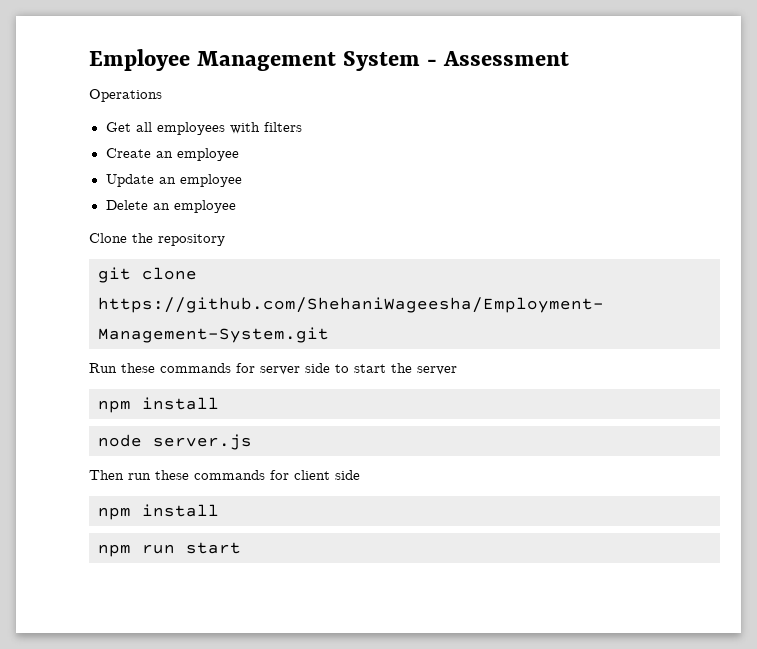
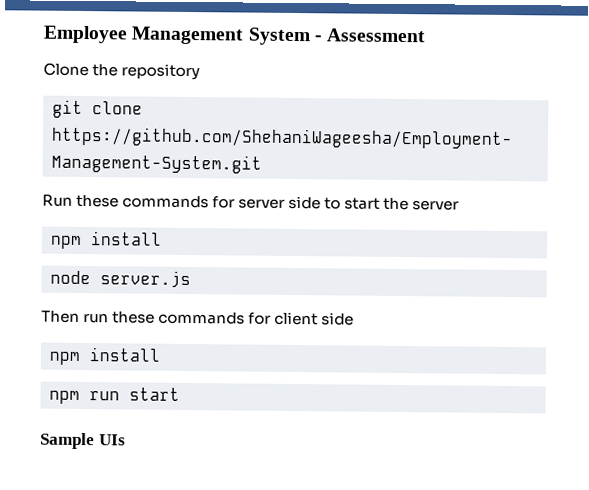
- Operations
- Get all employees with filters
- Create an employee
- Update an employee
- Delete an employee
+ Sample UIs

